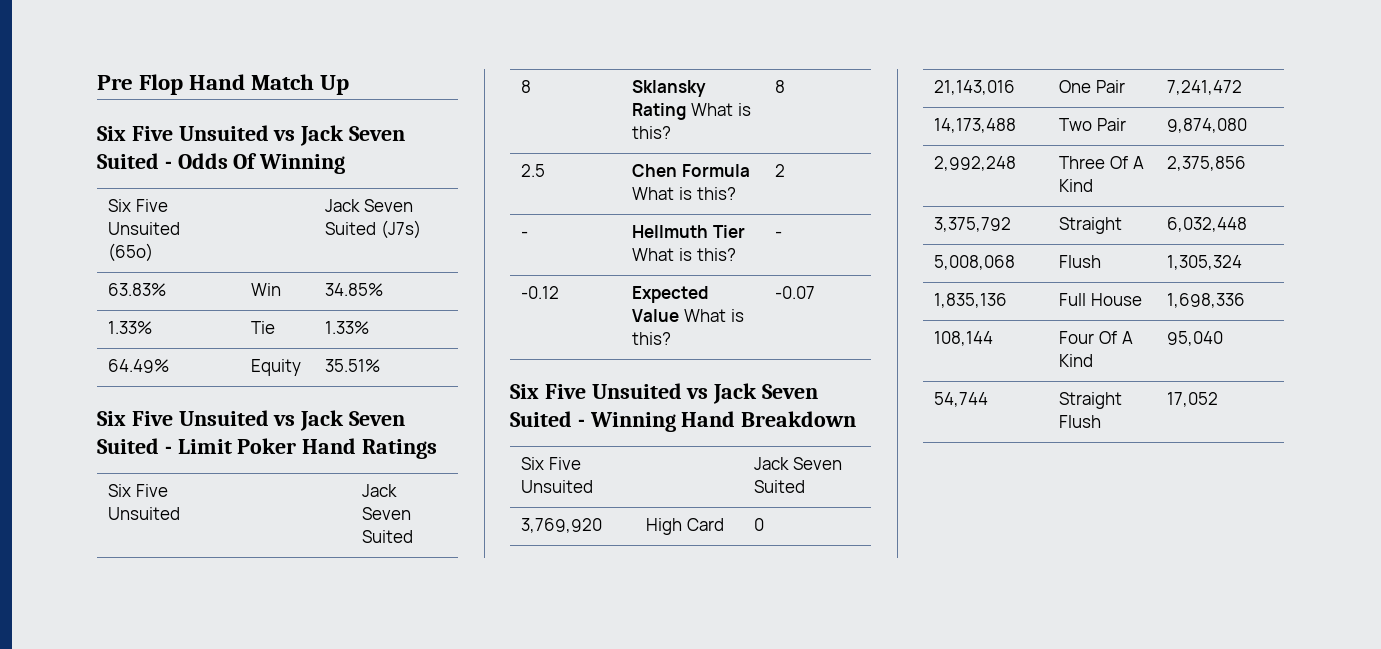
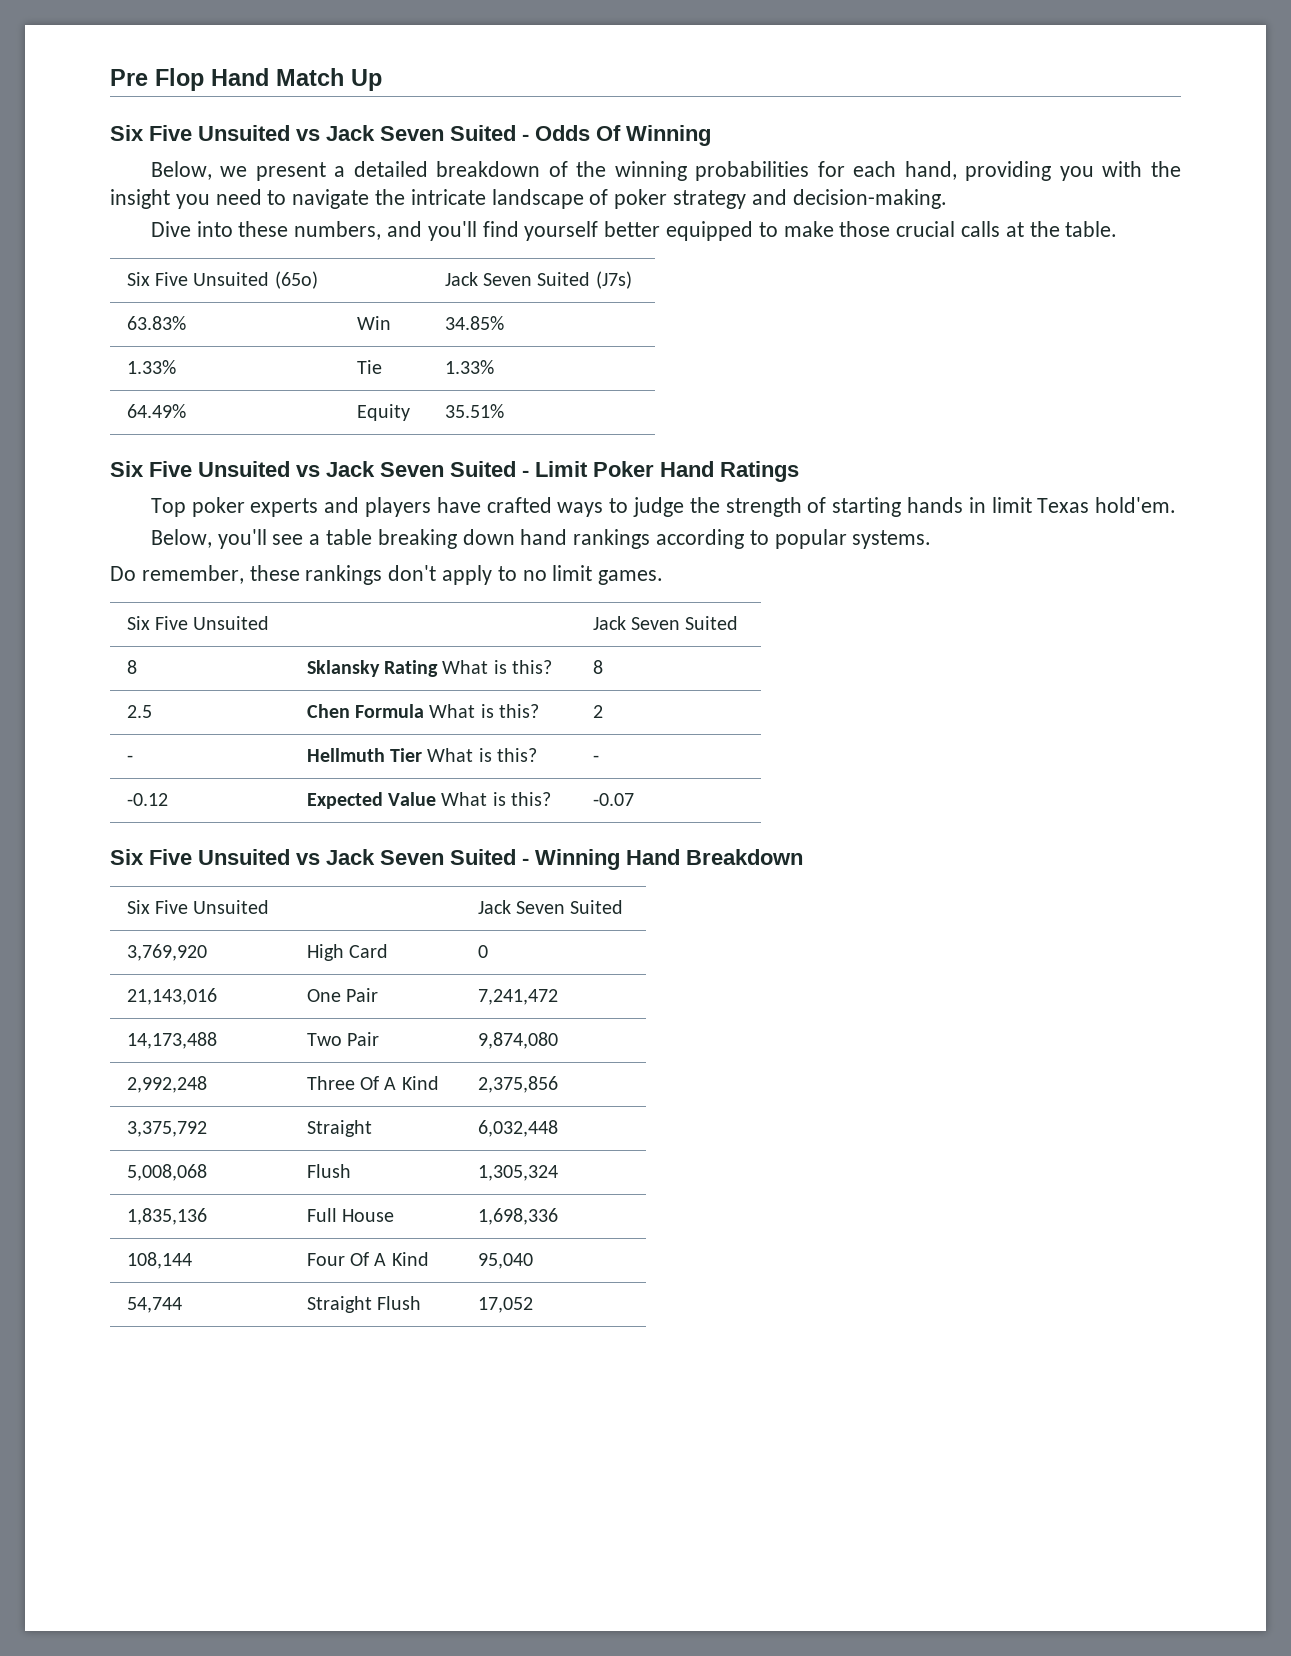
+ Below, we present a detailed breakdown of the winning probabilities for each hand, providing you with the insight you need to navigate the intricate landscape of poker strategy and decision-making.
+ Dive into these numbers, and you'll find yourself better equipped to make those crucial calls at the table.
+ Top poker experts and players have crafted ways to judge the strength of starting hands in limit Texas hold'em.
+ Below, you'll see a table breaking down hand rankings according to popular systems.
+ Do remember, these rankings don't apply to no limit games.

